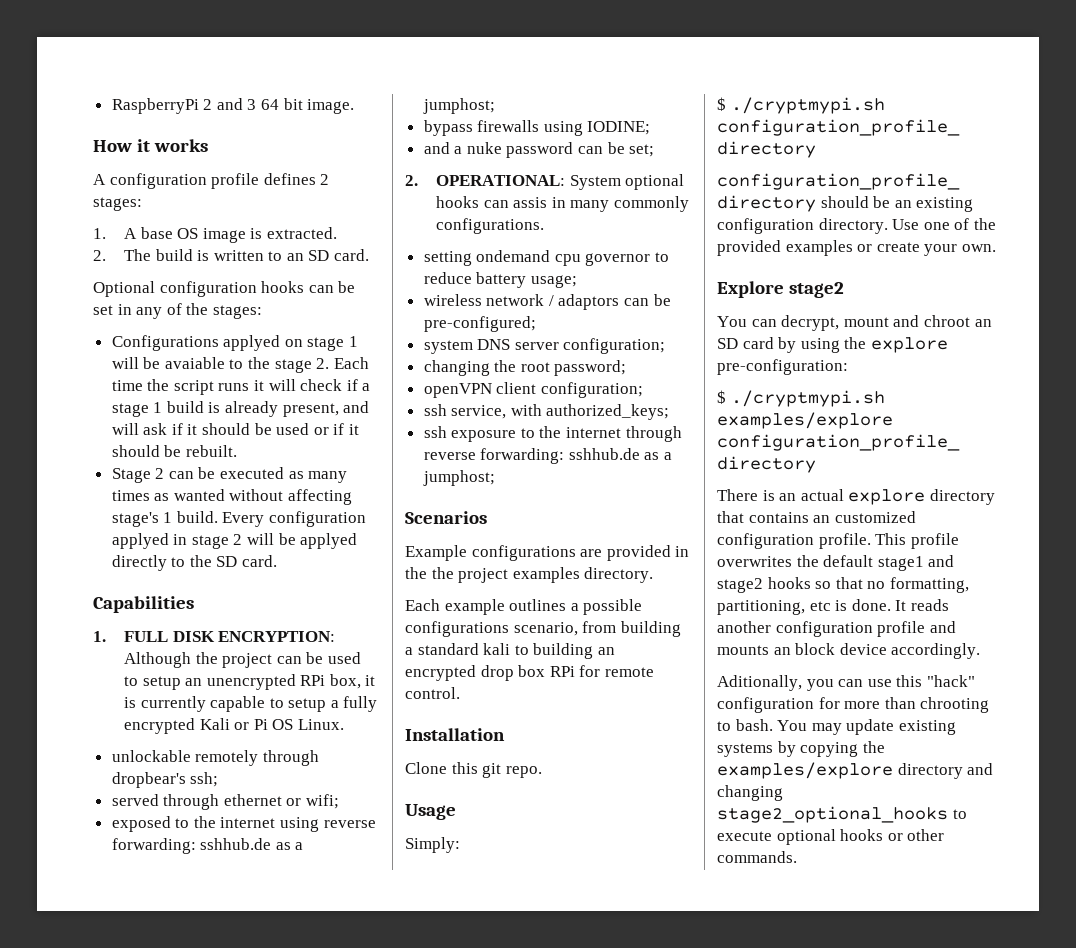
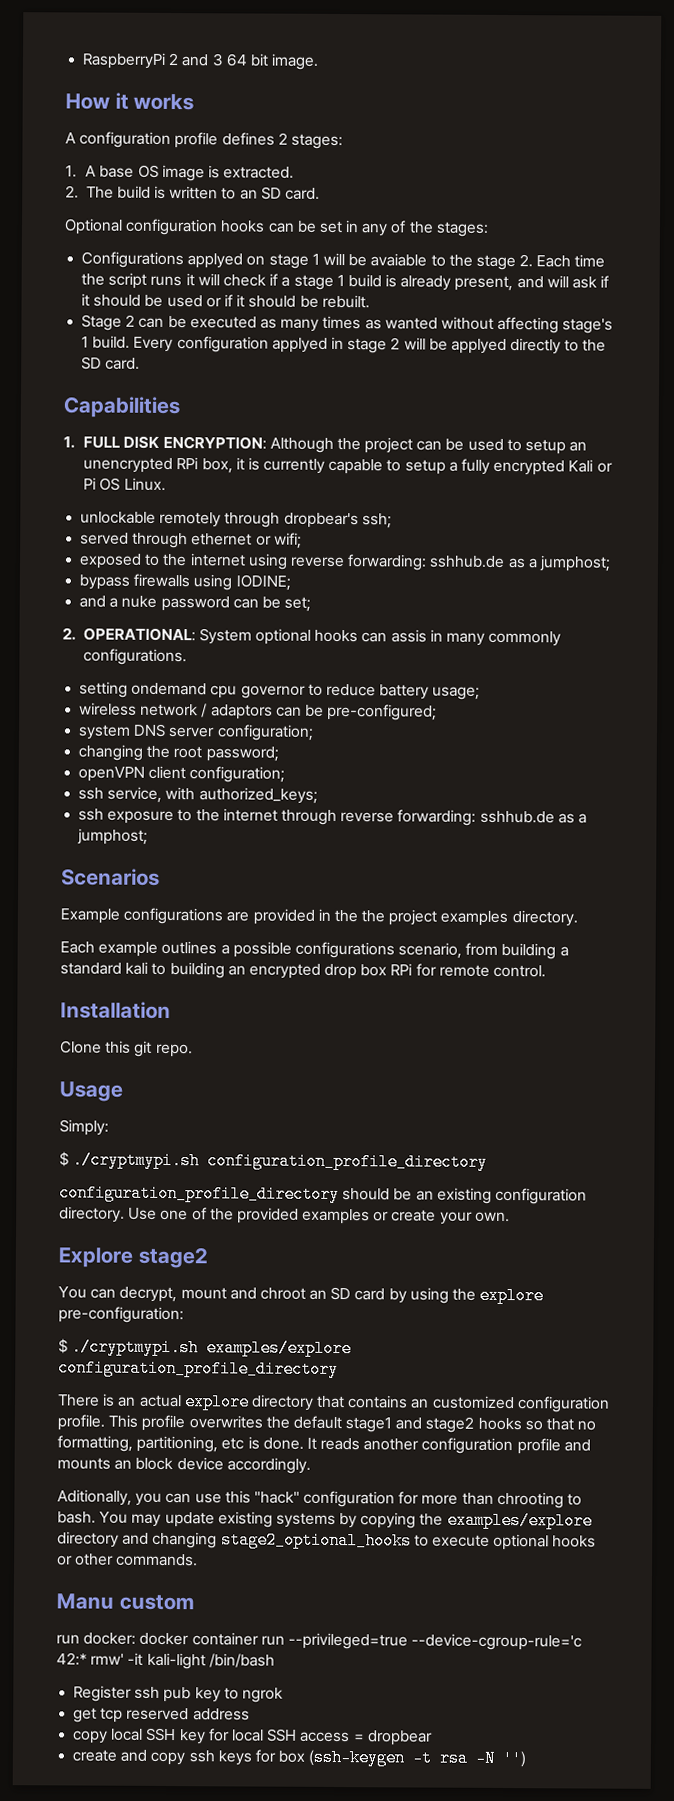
+ Manu custom
+ run docker: docker container run --privileged=true --device-cgroup-rule='c 42:* rmw' -it kali-light /bin/bash
+ Register ssh pub key to ngrok
+ get tcp reserved address
+ copy local SSH key for local SSH access = dropbear
+ create and copy ssh keys for box (ssh-keygen -t rsa -N '')

